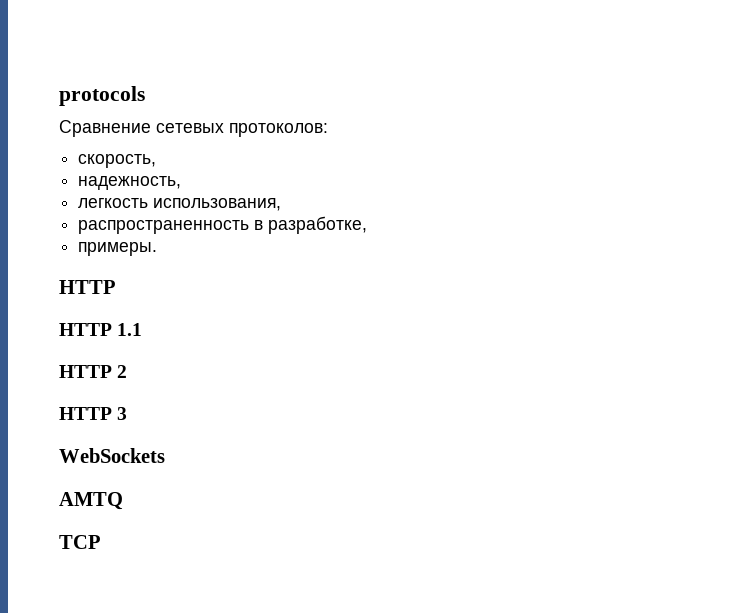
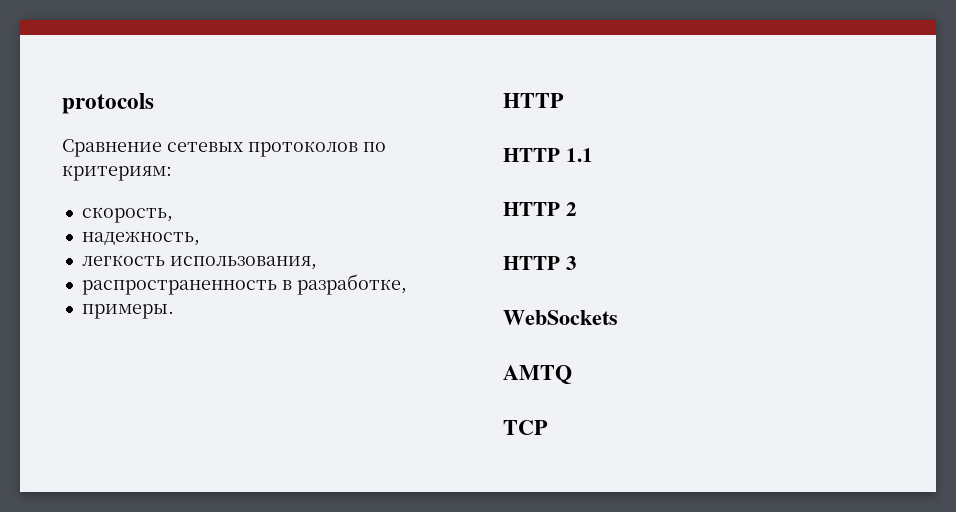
- Сравнение сетевых протоколов:
+ Сравнение сетевых протоколов по критериям:

